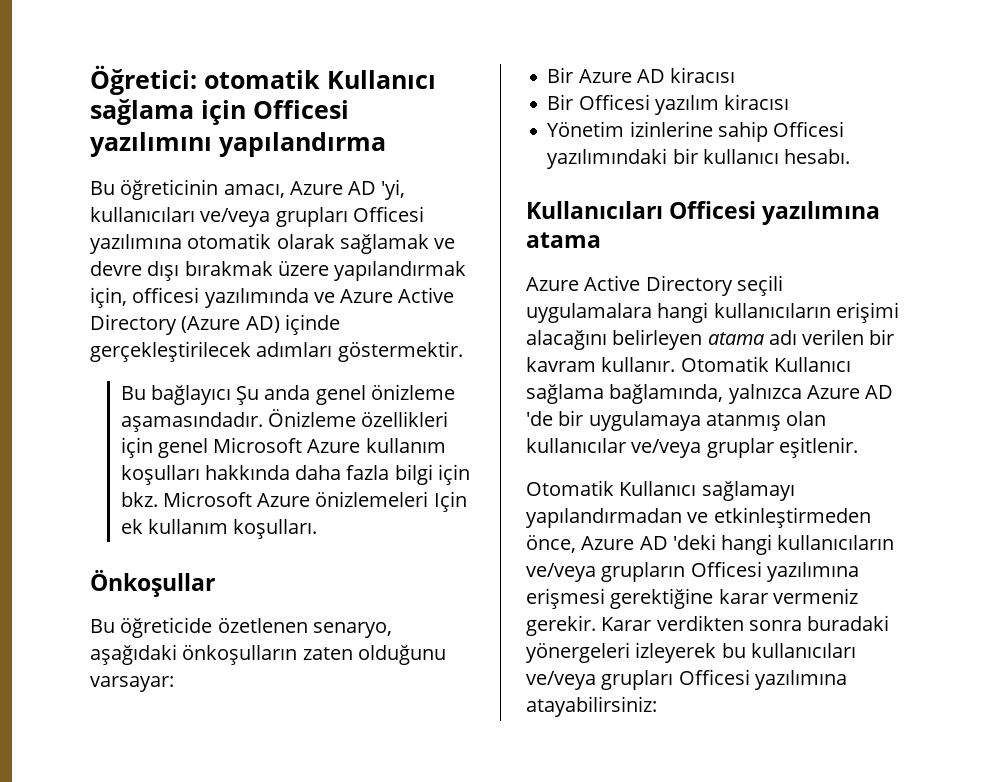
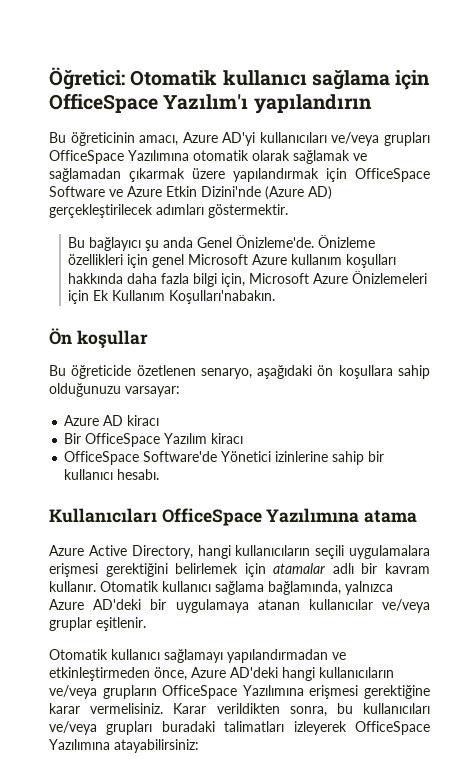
- Öğretici: otomatik Kullanıcı sağlama için Officesi yazılımını yapılandırma
+ Öğretici: Otomatik kullanıcı sağlama için OfficeSpace Yazılım'ı yapılandırın
- Bu öğreticinin amacı, Azure AD 'yi, kullanıcıları ve/veya grupları Officesi yazılımına otomatik olarak sağlamak ve devre dışı bırakmak üzere yapılandırmak için, officesi yazılımında ve Azure Active Directory (Azure AD) içinde gerçekleştirilecek adımları göstermektir.
+ Bu öğreticinin amacı, Azure AD'yi kullanıcıları ve/veya grupları OfficeSpace Yazılımına otomatik olarak sağlamak ve sağlamadan çıkarmak üzere yapılandırmak için OfficeSpace Software ve Azure Etkin Dizini'nde (Azure AD) gerçekleştirilecek adımları göstermektir.
- Bu bağlayıcı Şu anda genel önizleme aşamasındadır.
+ Bu bağlayıcı şu anda Genel Önizleme'de.
- Önizleme özellikleri için genel Microsoft Azure kullanım koşulları hakkında daha fazla bilgi için bkz. Microsoft Azure önizlemeleri Için ek kullanım koşulları.
- Önkoşullar
+ Önizleme özellikleri için genel Microsoft Azure kullanım koşulları hakkında daha fazla bilgi için, Microsoft Azure Önizlemeleri için Ek Kullanım Koşulları'nabakın.
+ Ön koşullar
- Bu öğreticide özetlenen senaryo, aşağıdaki önkoşulların zaten olduğunu varsayar:
+ Bu öğreticide özetlenen senaryo, aşağıdaki ön koşullara sahip olduğunuzu varsayar:
- Bir Azure AD kiracısı
- Bir Officesi yazılım kiracısı
- Yönetim izinlerine sahip Officesi yazılımındaki bir kullanıcı hesabı.
+ Azure AD kiracı
+ Bir OfficeSpace Yazılım kiracı
+ OfficeSpace Software'de Yönetici izinlerine sahip bir kullanıcı hesabı.
- Kullanıcıları Officesi yazılımına atama
+ Kullanıcıları OfficeSpace Yazılımına atama
- Azure Active Directory seçili uygulamalara hangi kullanıcıların erişimi alacağını belirleyen atama adı verilen bir kavram kullanır.
+ Azure Active Directory, hangi kullanıcıların seçili uygulamalara erişmesi gerektiğini belirlemek için atamalar adlı bir kavram kullanır.
- Otomatik Kullanıcı sağlama bağlamında, yalnızca Azure AD 'de bir uygulamaya atanmış olan kullanıcılar ve/veya gruplar eşitlenir.
+ Otomatik kullanıcı sağlama bağlamında, yalnızca Azure AD'deki bir uygulamaya atanan kullanıcılar ve/veya gruplar eşitlenir.
- Otomatik Kullanıcı sağlamayı yapılandırmadan ve etkinleştirmeden önce, Azure AD 'deki hangi kullanıcıların ve/veya grupların Officesi yazılımına erişmesi gerektiğine karar vermeniz gerekir. Karar verdikten sonra buradaki yönergeleri izleyerek bu kullanıcıları ve/veya grupları Officesi yazılımına atayabilirsiniz:
+ Otomatik kullanıcı sağlamayı yapılandırmadan ve etkinleştirmeden önce, Azure AD'deki hangi kullanıcıların ve/veya grupların OfficeSpace Yazılımına erişmesi gerektiğine karar vermelisiniz. Karar verildikten sonra, bu kullanıcıları ve/veya grupları buradaki talimatları izleyerek OfficeSpace Yazılımına atayabilirsiniz:

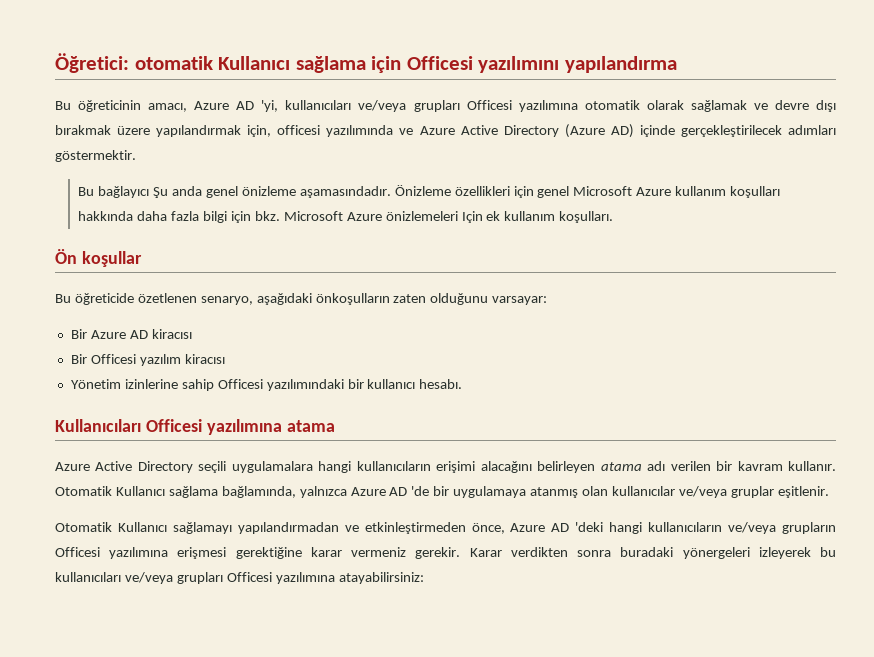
- Öğretici: Otomatik kullanıcı sağlama için OfficeSpace Yazılım'ı yapılandırın
+ Öğretici: otomatik Kullanıcı sağlama için Officesi yazılımını yapılandırma
- Bu öğreticinin amacı, Azure AD'yi kullanıcıları ve/veya grupları OfficeSpace Yazılımına otomatik olarak sağlamak ve sağlamadan çıkarmak üzere yapılandırmak için OfficeSpace Software ve Azure Etkin Dizini'nde (Azure AD) gerçekleştirilecek adımları göstermektir.
+ Bu öğreticinin amacı, Azure AD 'yi, kullanıcıları ve/veya grupları Officesi yazılımına otomatik olarak sağlamak ve devre dışı bırakmak üzere yapılandırmak için, officesi yazılımında ve Azure Active Directory (Azure AD) içinde gerçekleştirilecek adımları göstermektir.
- Bu bağlayıcı şu anda Genel Önizleme'de.
+ Bu bağlayıcı Şu anda genel önizleme aşamasındadır.
- Önizleme özellikleri için genel Microsoft Azure kullanım koşulları hakkında daha fazla bilgi için, Microsoft Azure Önizlemeleri için Ek Kullanım Koşulları'nabakın.
+ Önizleme özellikleri için genel Microsoft Azure kullanım koşulları hakkında daha fazla bilgi için bkz. Microsoft Azure önizlemeleri Için ek kullanım koşulları.
- Bu öğreticide özetlenen senaryo, aşağıdaki ön koşullara sahip olduğunuzu varsayar:
+ Bu öğreticide özetlenen senaryo, aşağıdaki önkoşulların zaten olduğunu varsayar:
- Azure AD kiracı
- Bir OfficeSpace Yazılım kiracı
- OfficeSpace Software'de Yönetici izinlerine sahip bir kullanıcı hesabı.
+ Bir Azure AD kiracısı
+ Bir Officesi yazılım kiracısı
+ Yönetim izinlerine sahip Officesi yazılımındaki bir kullanıcı hesabı.
- Kullanıcıları OfficeSpace Yazılımına atama
+ Kullanıcıları Officesi yazılımına atama
- Azure Active Directory, hangi kullanıcıların seçili uygulamalara erişmesi gerektiğini belirlemek için atamalar adlı bir kavram kullanır.
+ Azure Active Directory seçili uygulamalara hangi kullanıcıların erişimi alacağını belirleyen atama adı verilen bir kavram kullanır.
- Otomatik kullanıcı sağlama bağlamında, yalnızca Azure AD'deki bir uygulamaya atanan kullanıcılar ve/veya gruplar eşitlenir.
+ Otomatik Kullanıcı sağlama bağlamında, yalnızca Azure AD 'de bir uygulamaya atanmış olan kullanıcılar ve/veya gruplar eşitlenir.
- Otomatik kullanıcı sağlamayı yapılandırmadan ve etkinleştirmeden önce, Azure AD'deki hangi kullanıcıların ve/veya grupların OfficeSpace Yazılımına erişmesi gerektiğine karar vermelisiniz. Karar verildikten sonra, bu kullanıcıları ve/veya grupları buradaki talimatları izleyerek OfficeSpace Yazılımına atayabilirsiniz:
+ Otomatik Kullanıcı sağlamayı yapılandırmadan ve etkinleştirmeden önce, Azure AD 'deki hangi kullanıcıların ve/veya grupların Officesi yazılımına erişmesi gerektiğine karar vermeniz gerekir. Karar verdikten sonra buradaki yönergeleri izleyerek bu kullanıcıları ve/veya grupları Officesi yazılımına atayabilirsiniz:

